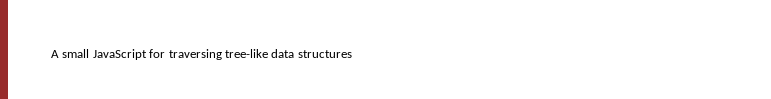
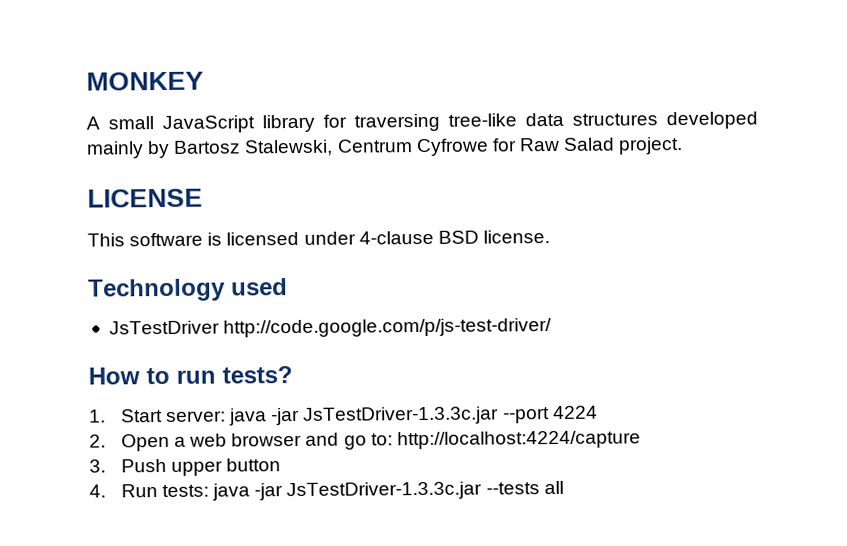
+ MONKEY
- A small JavaScript for traversing tree-like data structures
+ A small JavaScript library for traversing tree-like data structures developed mainly by Bartosz Stalewski, Centrum Cyfrowe for Raw Salad project.
+ LICENSE
+ This software is licensed under 4-clause BSD license.
+ Technology used
+ JsTestDriver http://code.google.com/p/js-test-driver/
+ How to run tests?
+ 1. Start server: java -jar JsTestDriver-1.3.3c.jar --port 4224
+ 2. Open a web browser and go to: http://localhost:4224/capture
+ 3. Push upper button
+ 4. Run tests: java -jar JsTestDriver-1.3.3c.jar --tests all

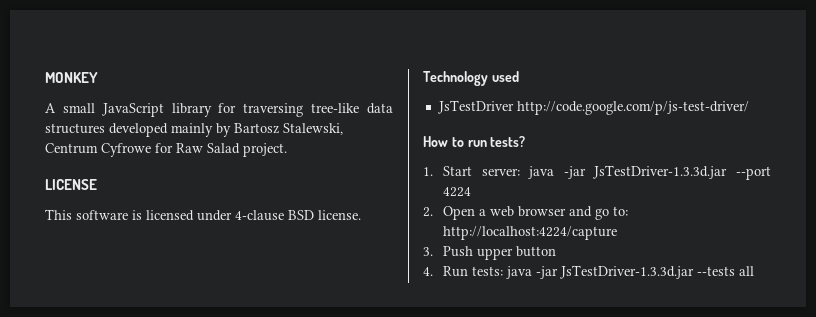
- 1. Start server: java -jar JsTestDriver-1.3.3c.jar --port 4224
+ 1. Start server: java -jar JsTestDriver-1.3.3d.jar --port 4224
- 4. Run tests: java -jar JsTestDriver-1.3.3c.jar --tests all
+ 4. Run tests: java -jar JsTestDriver-1.3.3d.jar --tests all

